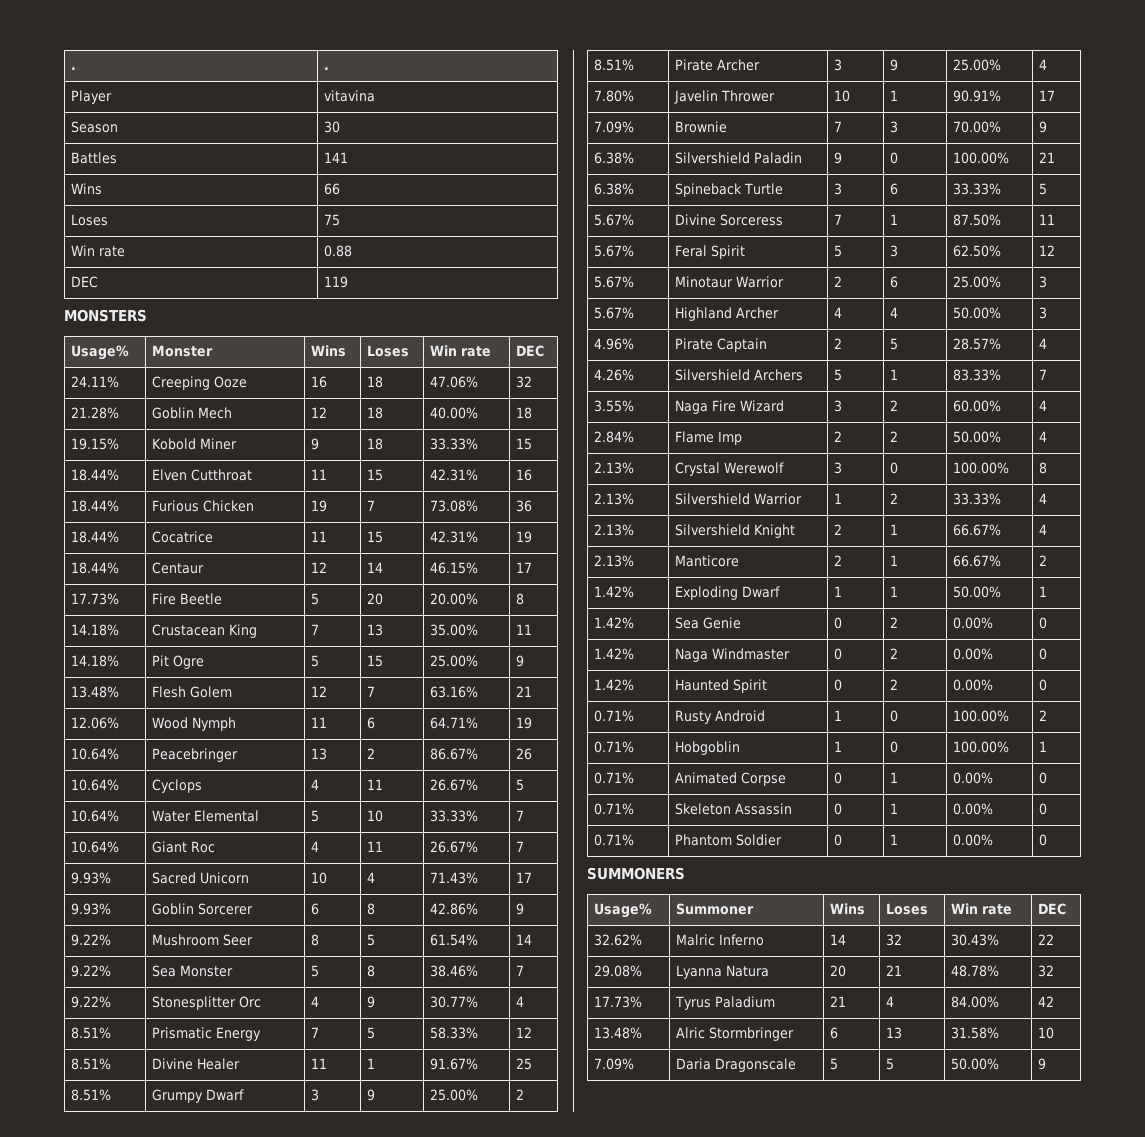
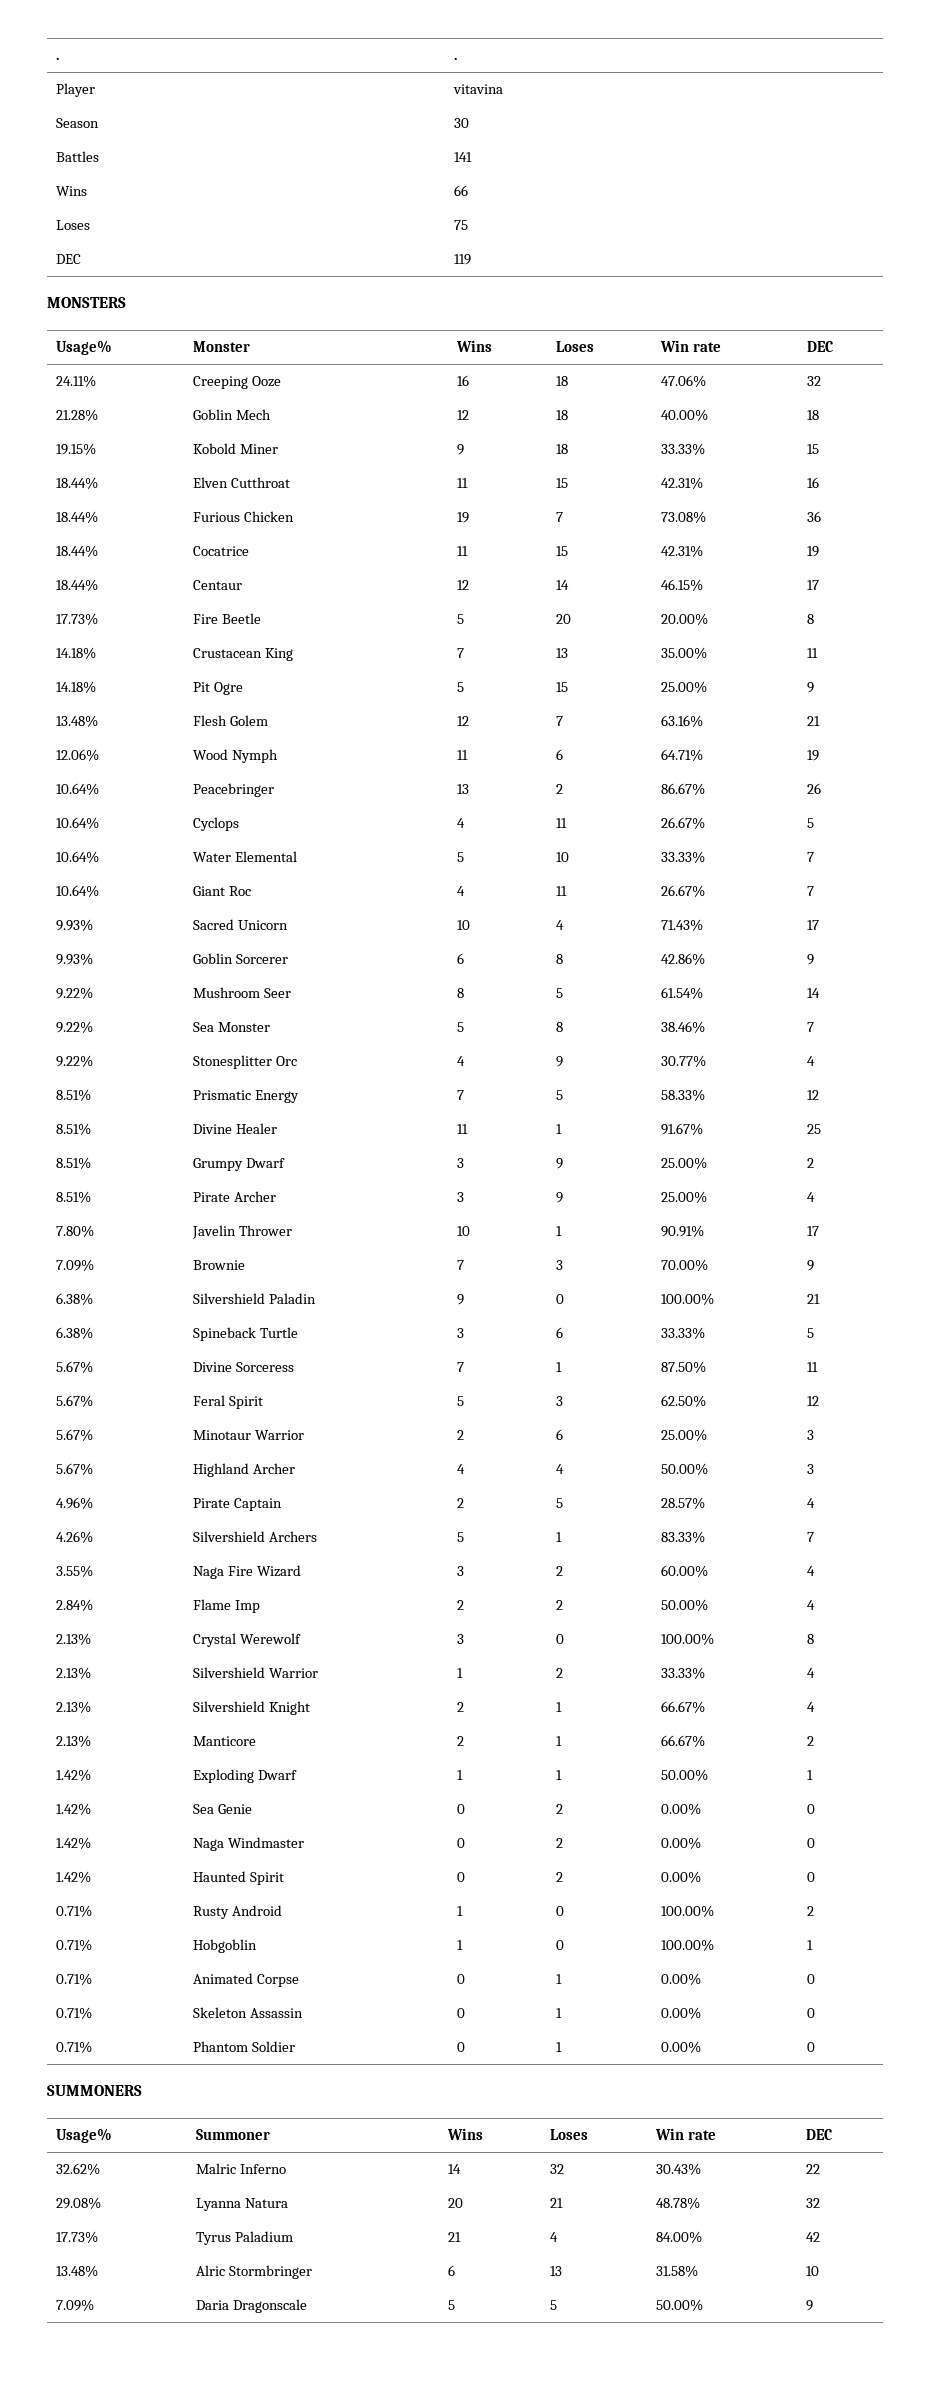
- Win rate | 0.88

